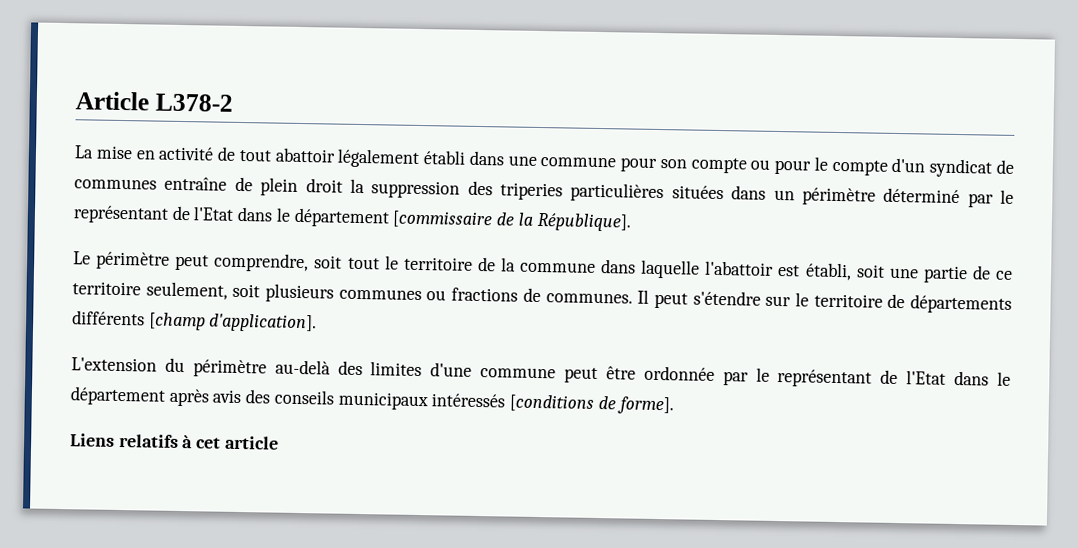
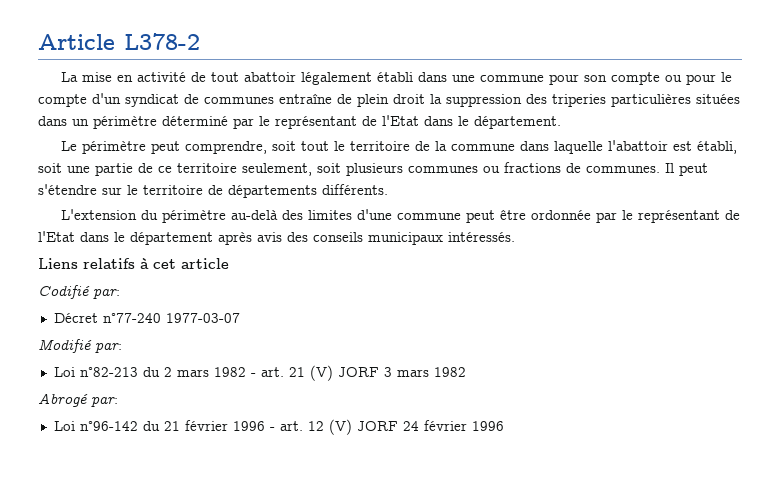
- La mise en activité de tout abattoir légalement établi dans une commune pour son compte ou pour le compte d'un syndicat de communes entraîne de plein droit la suppression des triperies particulières situées dans un périmètre déterminé par le représentant de l'Etat dans le département [commissaire de la République].
+ La mise en activité de tout abattoir légalement établi dans une commune pour son compte ou pour le compte d'un syndicat de communes entraîne de plein droit la suppression des triperies particulières situées dans un périmètre déterminé par le représentant de l'Etat dans le département.
- Il peut s'étendre sur le territoire de départements différents [champ d'application].
+ Il peut s'étendre sur le territoire de départements différents.
- L'extension du périmètre au-delà des limites d'une commune peut être ordonnée par le représentant de l'Etat dans le département après avis des conseils municipaux intéressés [conditions de forme].
+ L'extension du périmètre au-delà des limites d'une commune peut être ordonnée par le représentant de l'Etat dans le département après avis des conseils municipaux intéressés.
+ Codifié par:
+ Décret n°77-240 1977-03-07
+ Modifié par:
+ Loi n°82-213 du 2 mars 1982 - art. 21 (V) JORF 3 mars 1982
+ Abrogé par:
+ Loi n°96-142 du 21 février 1996 - art. 12 (V) JORF 24 février 1996

